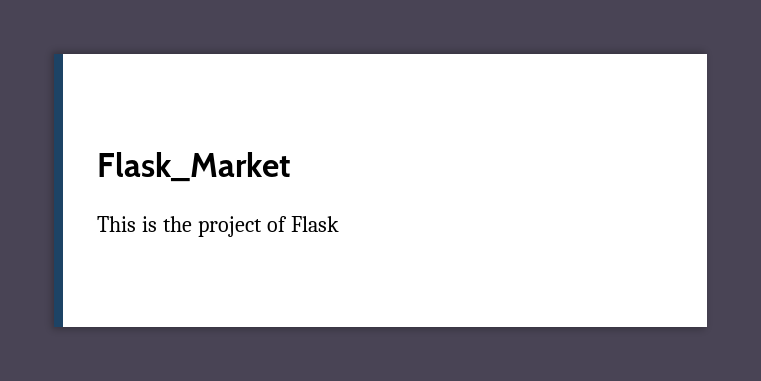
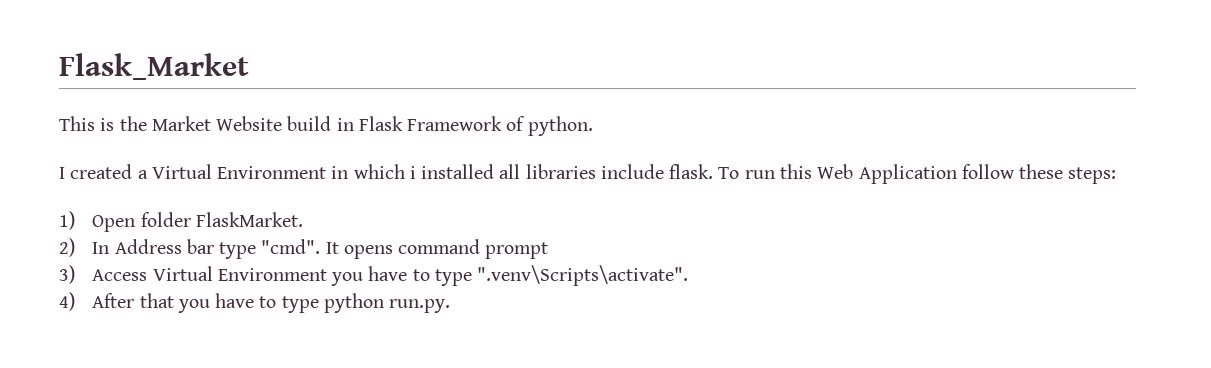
- This is the project of Flask
+ This is the Market Website build in Flask Framework of python.
+ I created a Virtual Environment in which i installed all libraries include flask. To run this Web Application follow these steps:
+ 1) Open folder FlaskMarket.
+ 2) In Address bar type "cmd". It opens command prompt
+ 3) Access Virtual Environment you have to type ".venv\Scripts\activate".
+ 4) After that you have to type python run.py.

